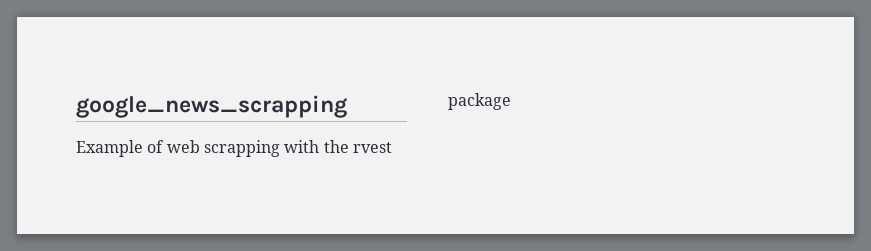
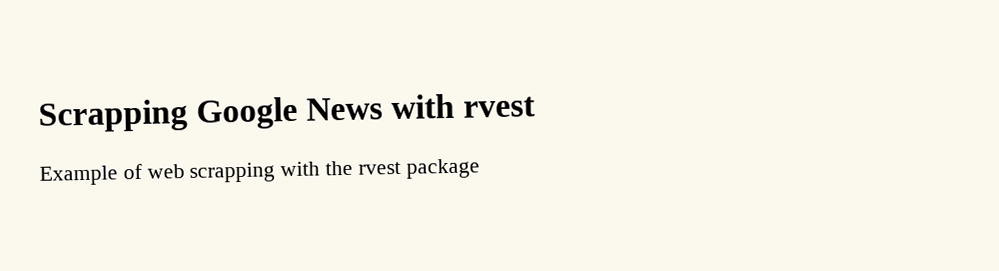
- google_news_scrapping
+ Scrapping Google News with rvest

